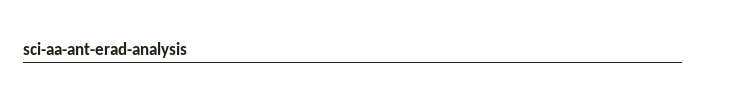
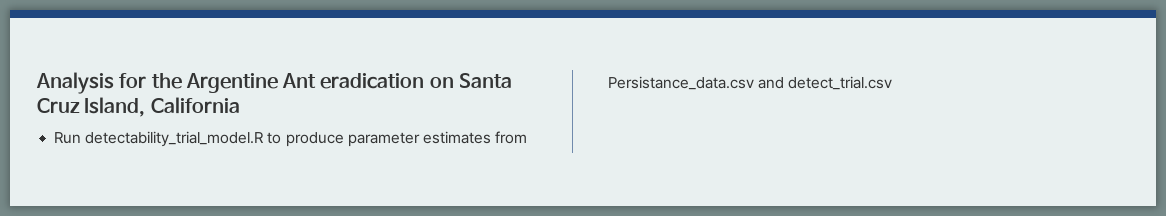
- sci-aa-ant-erad-analysis
+ Analysis for the Argentine Ant eradication on Santa Cruz Island, California
+ Run detectability_trial_model.R to produce parameter estimates from Persistance_data.csv and detect_trial.csv

